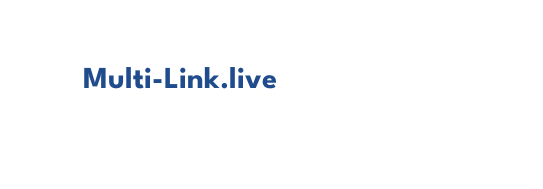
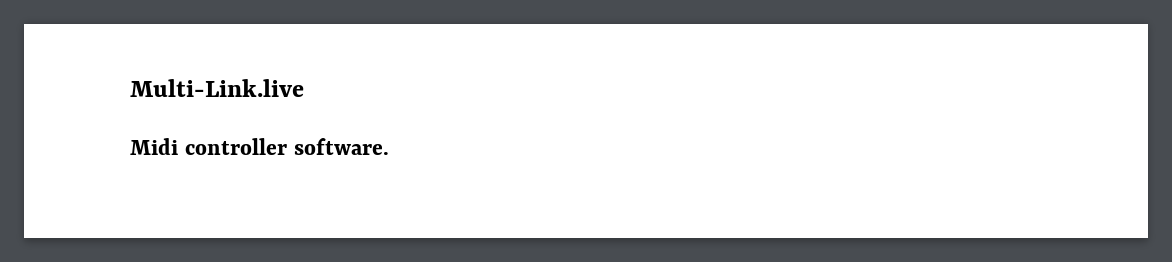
+ Midi controller software.

